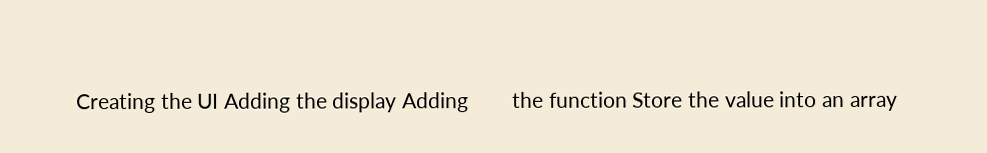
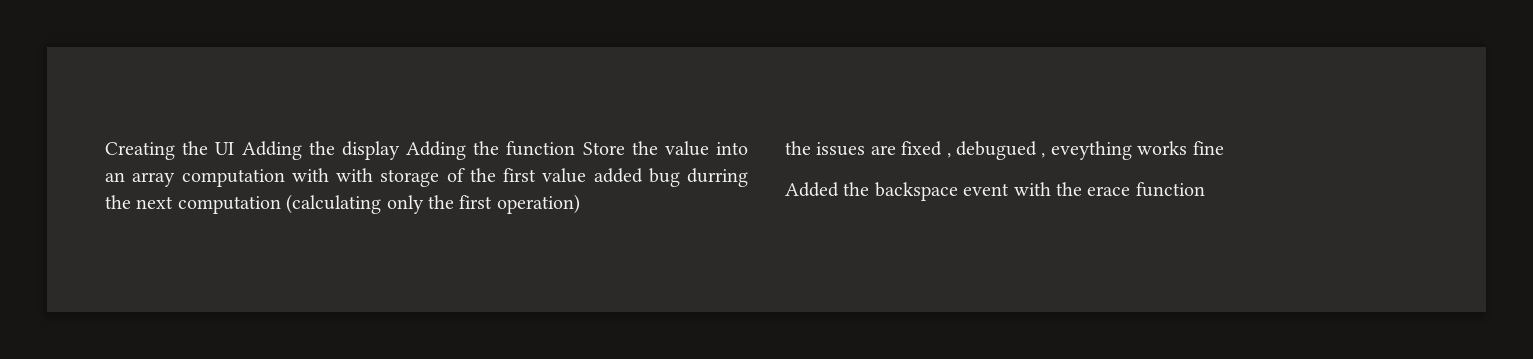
- Creating the UI Adding the display Adding the function Store the value into an array
+ Creating the UI Adding the display Adding the function Store the value into an array computation with with storage of the first value added bug durring the next computation (calculating only the first operation)
+ the issues are fixed , debugued , eveything works fine
+ Added the backspace event with the erace function

